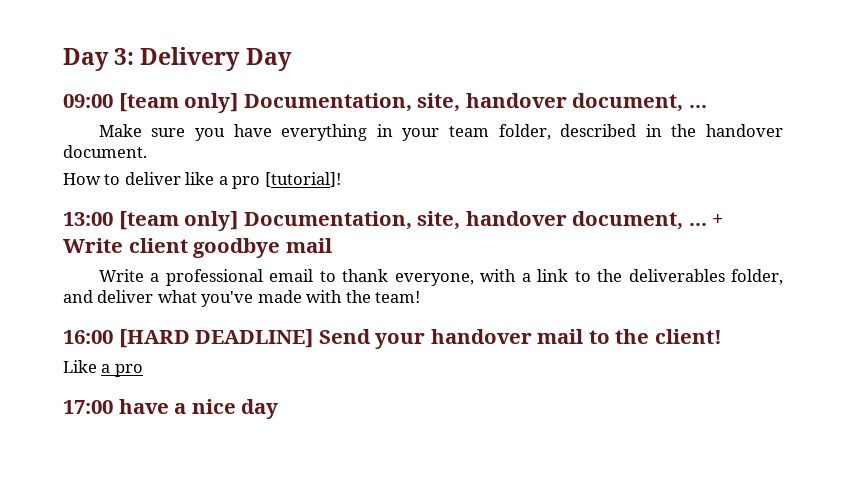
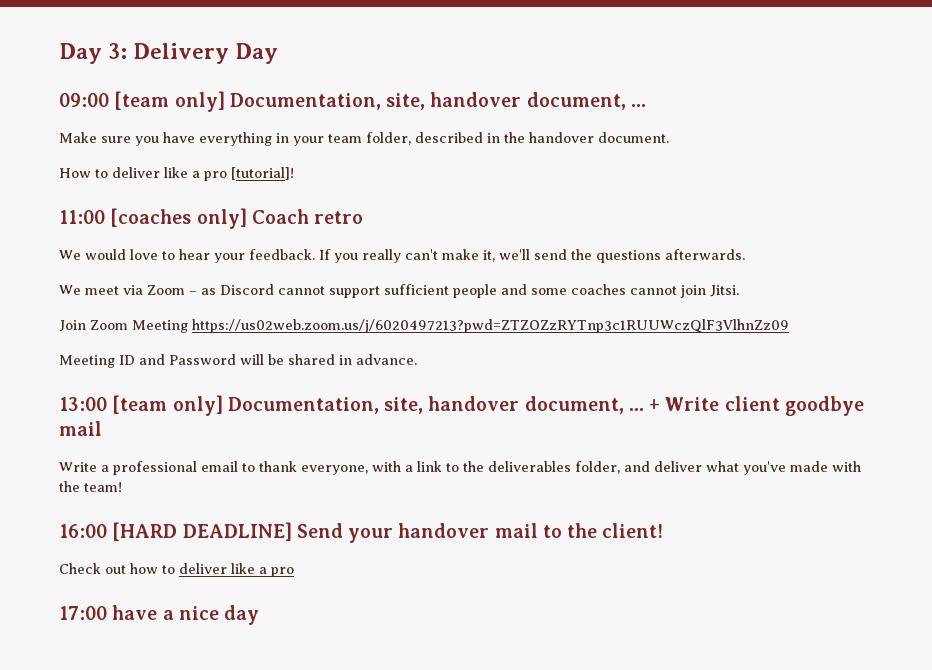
+ 11:00 [coaches only] Coach retro
+ We would love to hear your feedback. If you really can't make it, we'll send the questions afterwards.
+ We meet via Zoom – as Discord cannot support sufficient people and some coaches cannot join Jitsi.
+ Join Zoom Meeting https://us02web.zoom.us/j/6020497213?pwd=ZTZOZzRYTnp3c1RUUWczQlF3VlhnZz09
+ Meeting ID and Password will be shared in advance.
- Like a pro
+ Check out how to deliver like a pro

